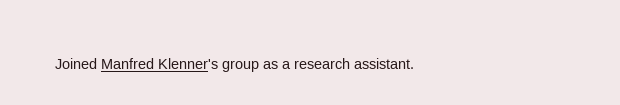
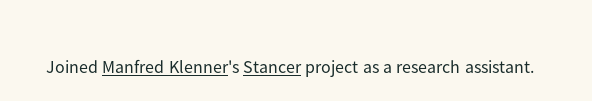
- Joined Manfred Klenner's group as a research assistant.
+ Joined Manfred Klenner's Stancer project as a research assistant.

